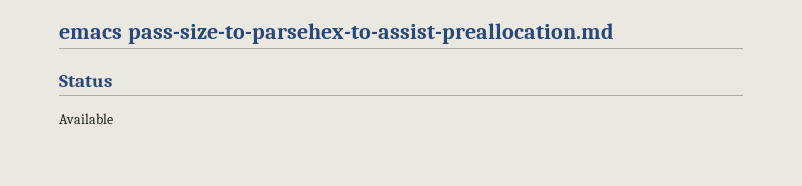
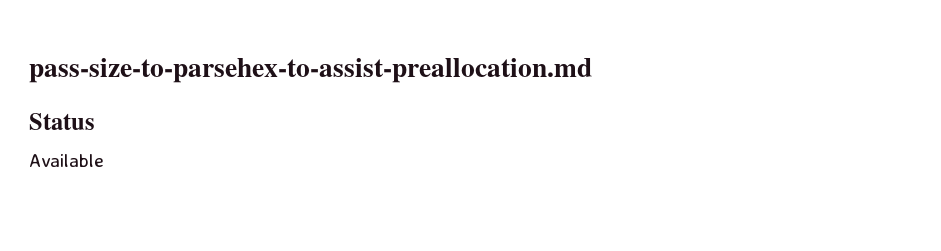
- emacs pass-size-to-parsehex-to-assist-preallocation.md
+ pass-size-to-parsehex-to-assist-preallocation.md

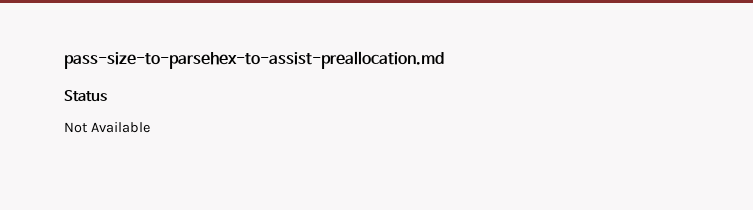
- Available
+ Not Available

